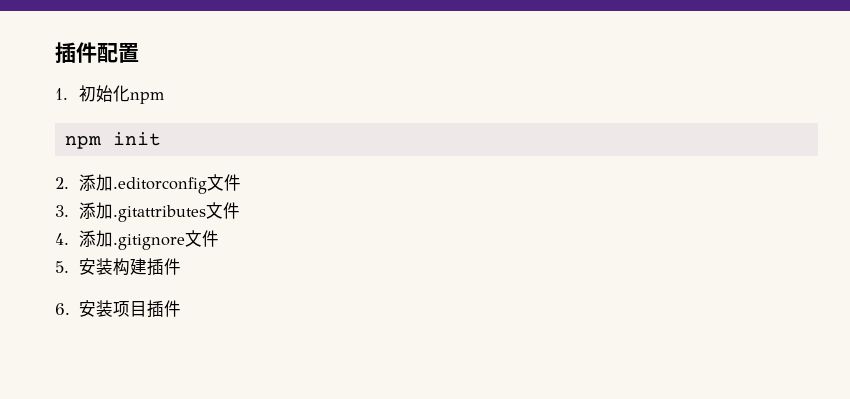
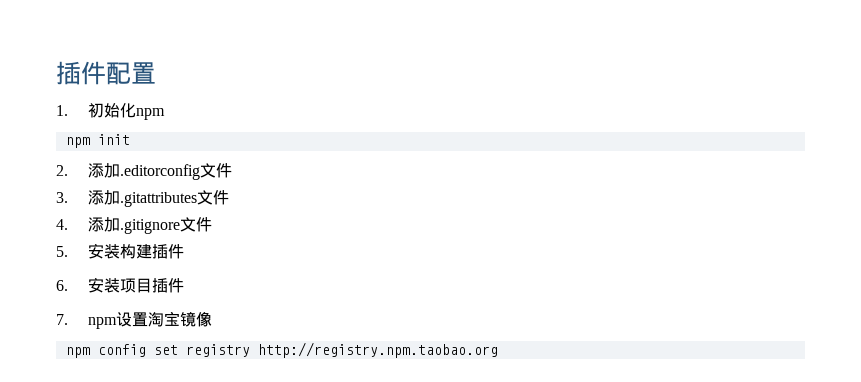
+ 7. npm设置淘宝镜像
+ npm config set registry http://registry.npm.taobao.org

